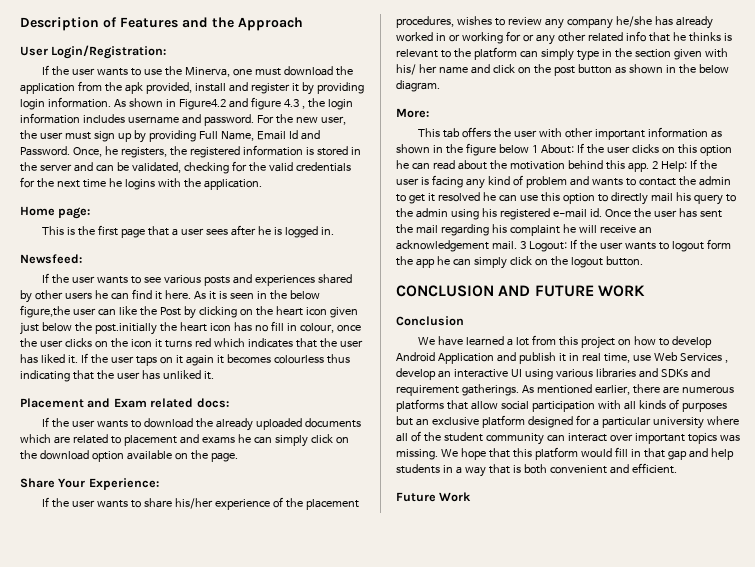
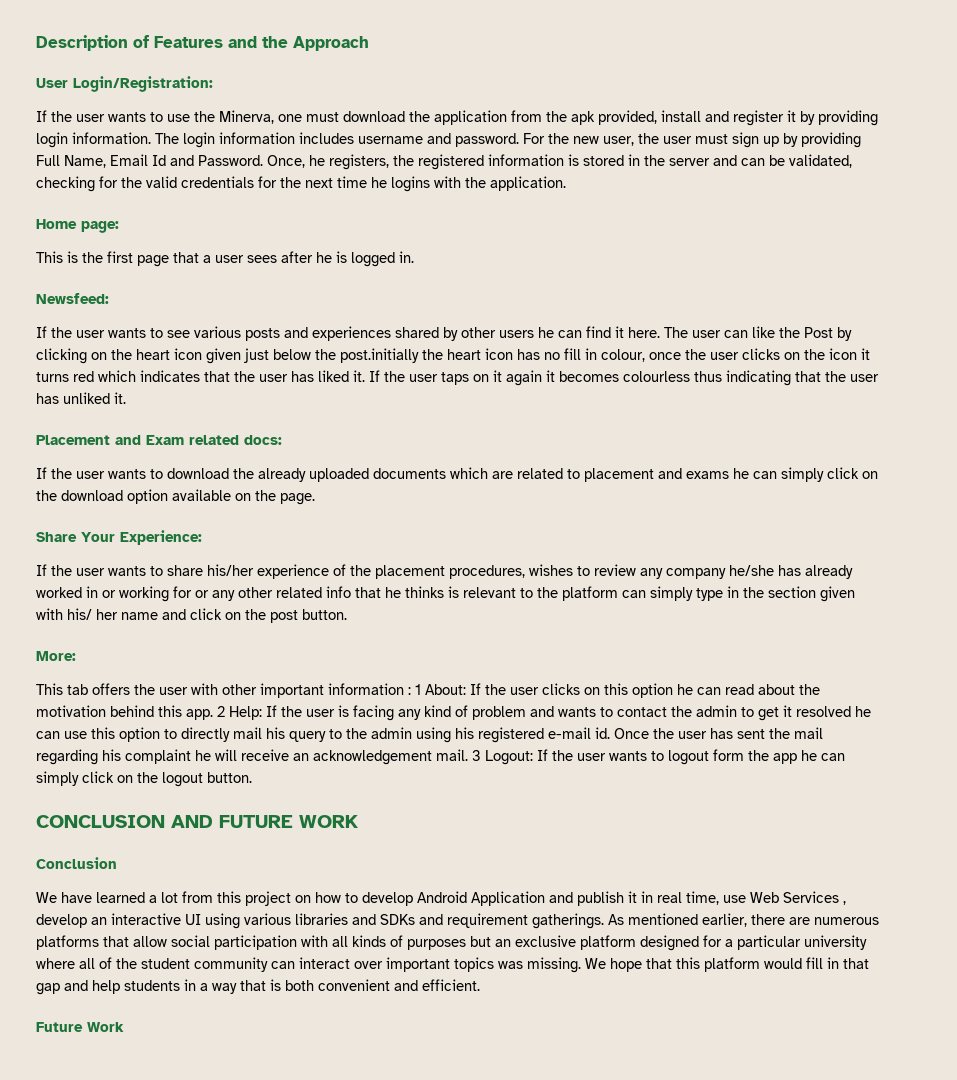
- As shown in Figure4.2 and figure 4.3 , the login information includes username and password.
+ The login information includes username and password.
- As it is seen in the below figure,the user can like the Post by clicking on the heart icon given just below the post.initially the heart icon has no fill in colour, once the user clicks on the icon it turns red which indicates that the user has liked it.
+ The user can like the Post by clicking on the heart icon given just below the post.initially the heart icon has no fill in colour, once the user clicks on the icon it turns red which indicates that the user has liked it.
- If the user wants to share his/her experience of the placement procedures, wishes to review any company he/she has already worked in or working for or any other related info that he thinks is relevant to the platform can simply type in the section given with his/ her name and click on the post button as shown in the below diagram.
+ If the user wants to share his/her experience of the placement procedures, wishes to review any company he/she has already worked in or working for or any other related info that he thinks is relevant to the platform can simply type in the section given with his/ her name and click on the post button.
- This tab offers the user with other important information as shown in the figure below 1 About: If the user clicks on this option he can read about the motivation behind this app.
+ This tab offers the user with other important information : 1 About: If the user clicks on this option he can read about the motivation behind this app.

